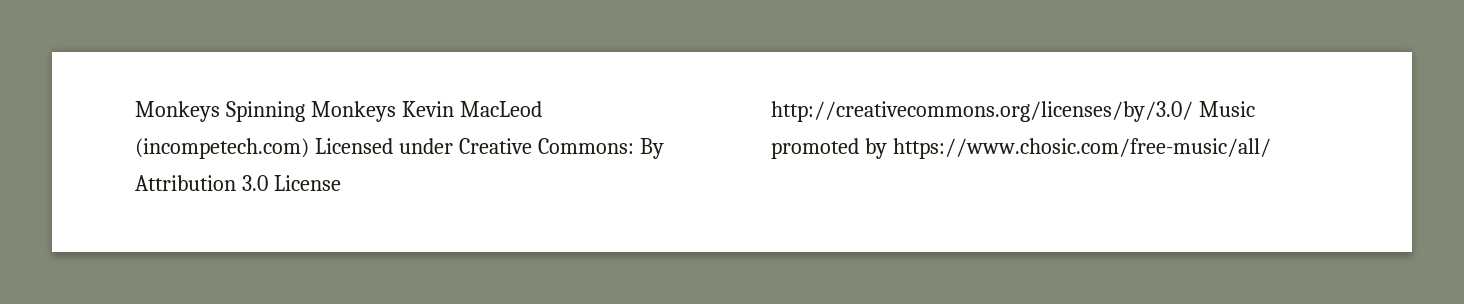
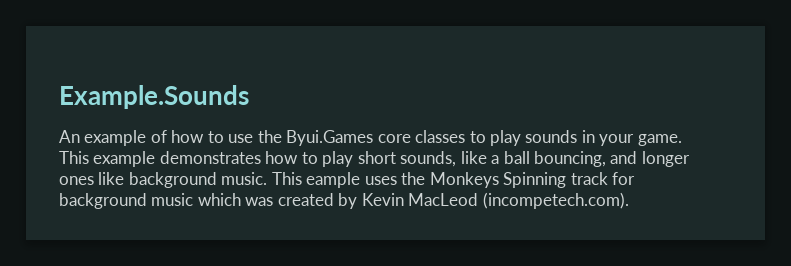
- Monkeys Spinning Monkeys Kevin MacLeod (incompetech.com) Licensed under Creative Commons: By Attribution 3.0 License http://creativecommons.org/licenses/by/3.0/ Music promoted by https://www.chosic.com/free-music/all/
+ Example.Sounds
+ An example of how to use the Byui.Games core classes to play sounds in your game. This example demonstrates how to play short sounds, like a ball bouncing, and longer ones like background music. This eample uses the Monkeys Spinning track for background music which was created by Kevin MacLeod (incompetech.com).

